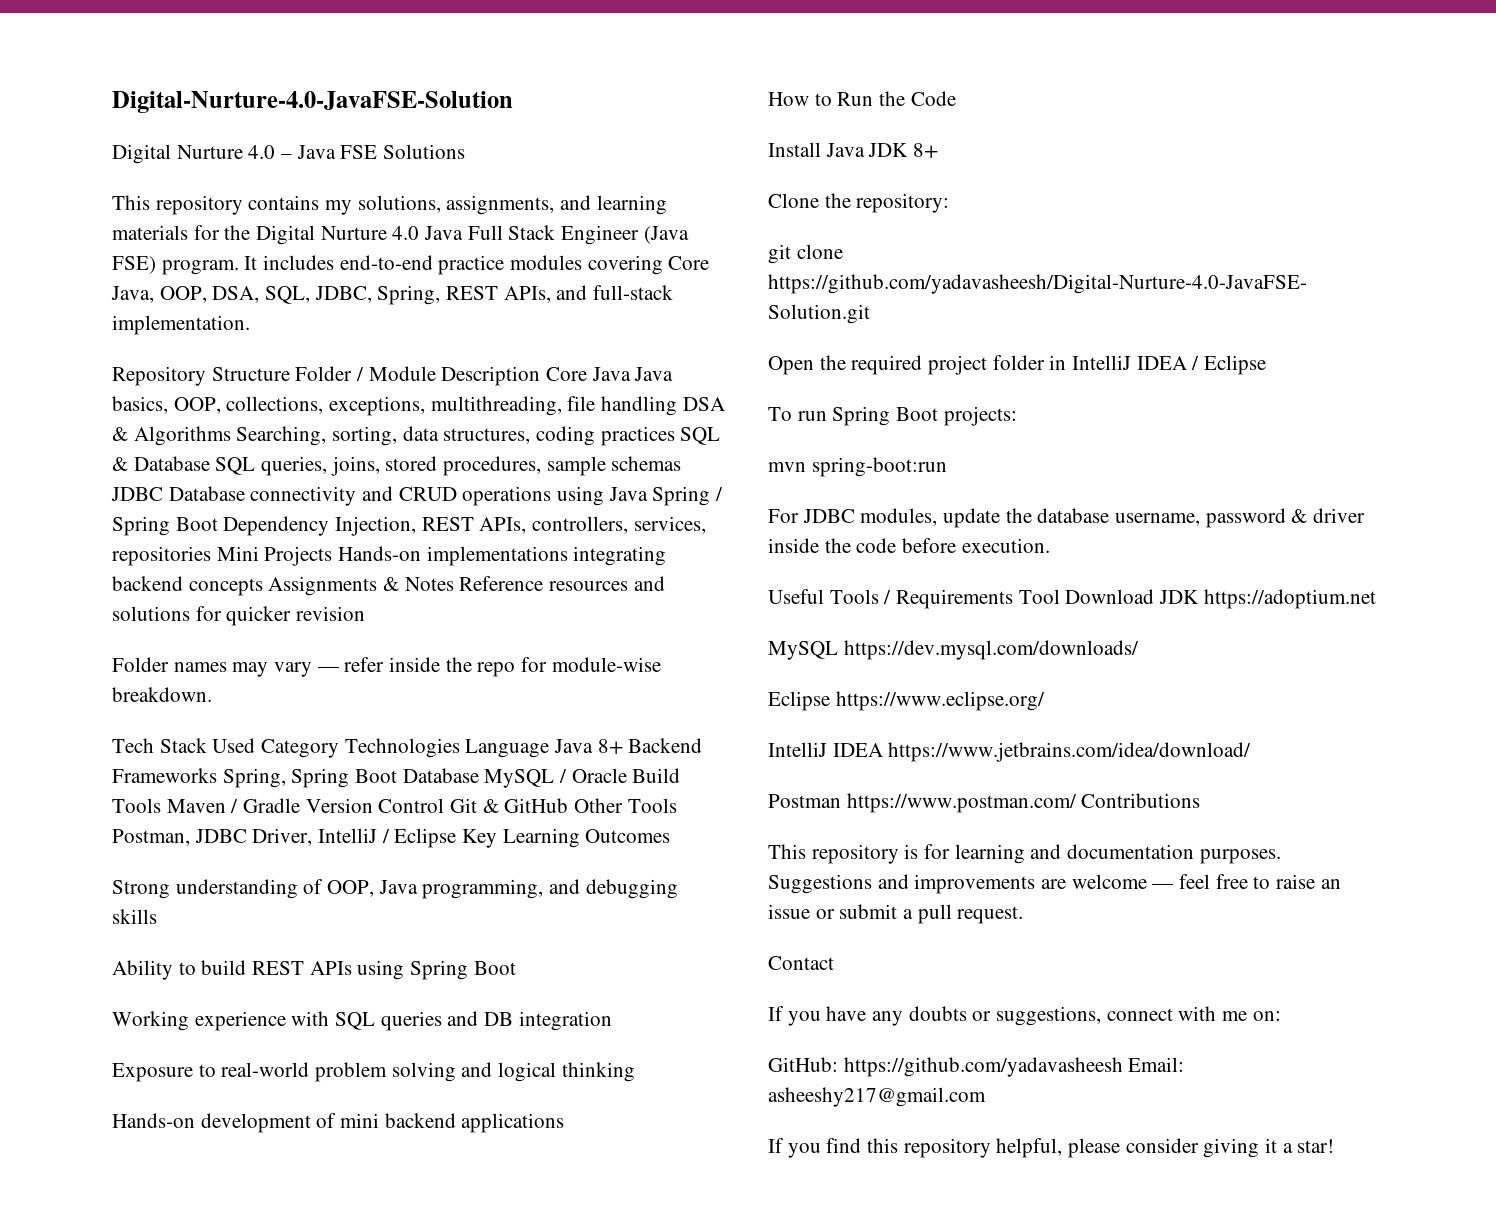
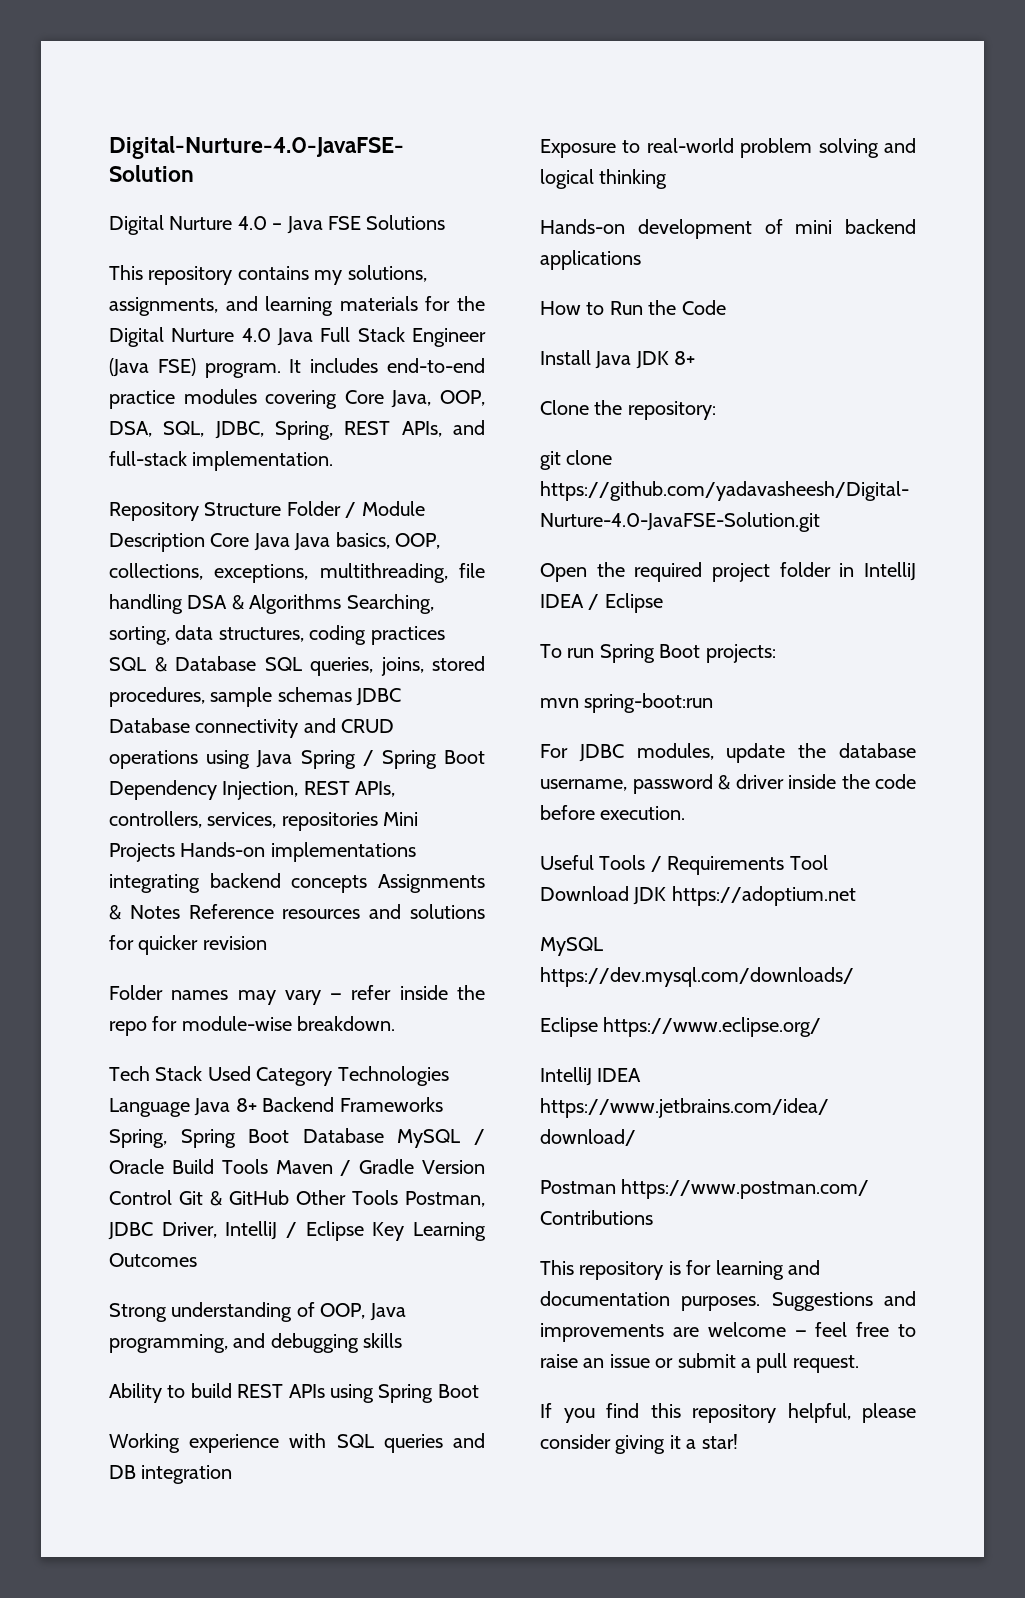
- Contact
- If you have any doubts or suggestions, connect with me on:
- GitHub: https://github.com/yadavasheesh Email: asheeshy217@gmail.com

